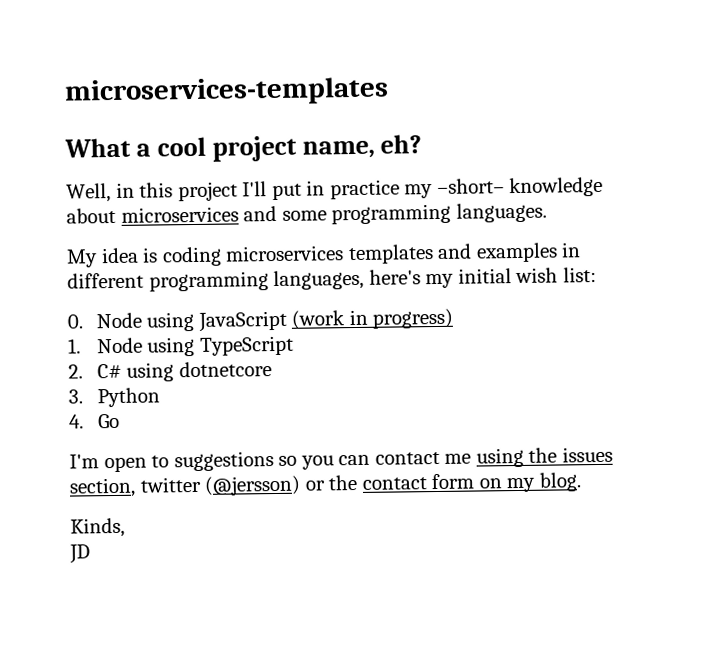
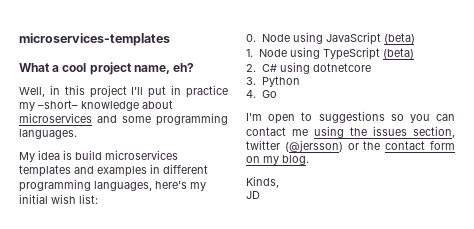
- My idea is coding microservices templates and examples in different programming languages, here's my initial wish list:
+ My idea is build microservices templates and examples in different programming languages, here's my initial wish list:
- 0. Node using JavaScript (work in progress)
+ 0. Node using JavaScript (beta)
- 1. Node using TypeScript
+ 1. Node using TypeScript (beta)

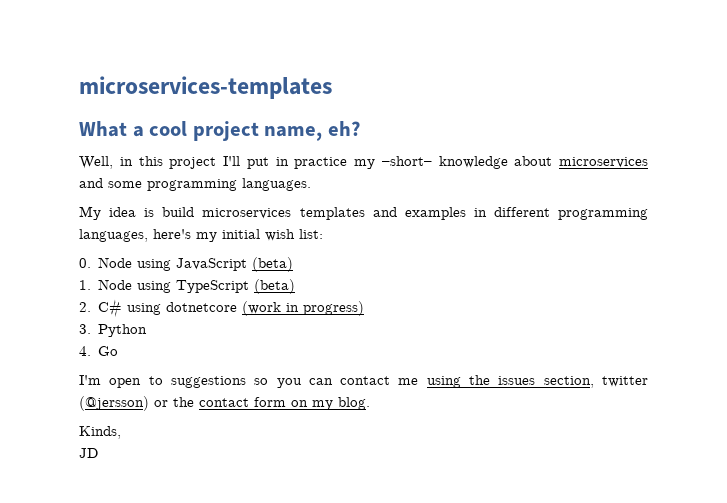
- 2. C# using dotnetcore
+ 2. C# using dotnetcore (work in progress)

